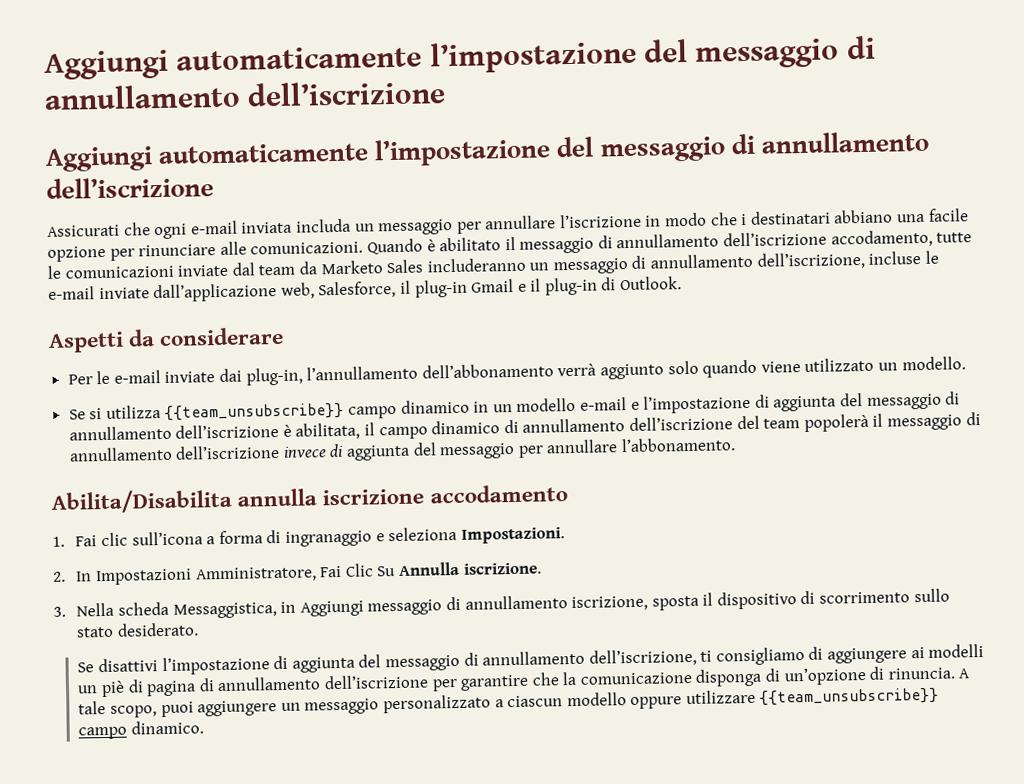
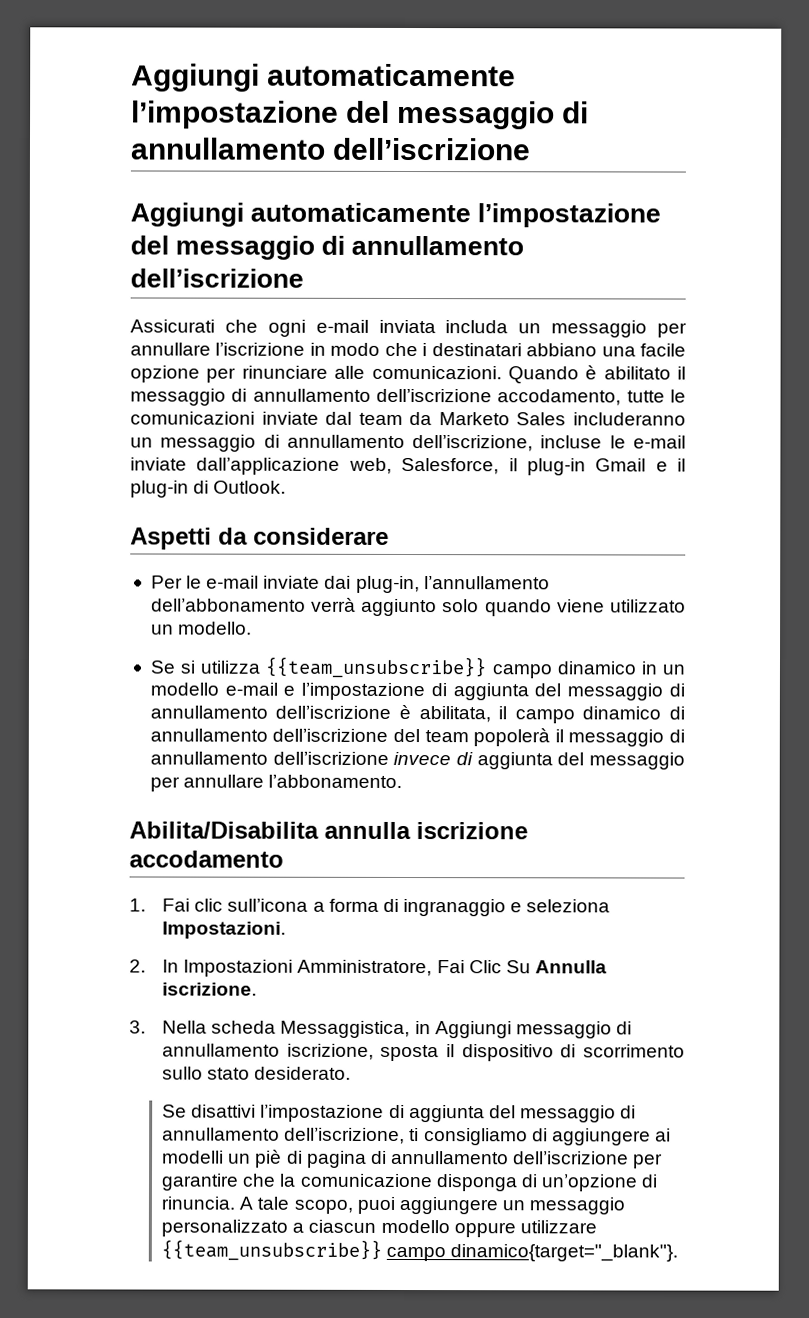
- A tale scopo, puoi aggiungere un messaggio personalizzato a ciascun modello oppure utilizzare {{team_unsubscribe}} campo dinamico.
+ A tale scopo, puoi aggiungere un messaggio personalizzato a ciascun modello oppure utilizzare {{team_unsubscribe}} campo dinamico{target="_blank"}.

